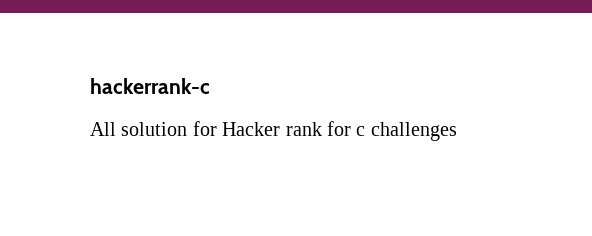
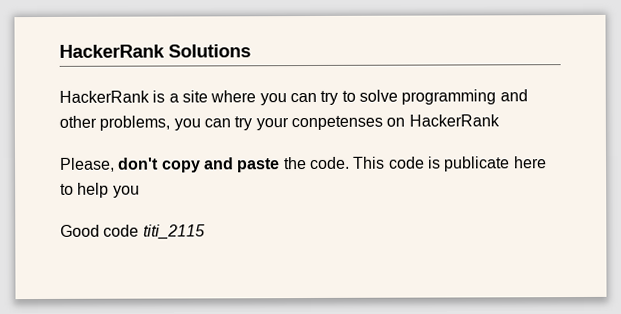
- hackerrank-c
- All solution for Hacker rank for c challenges
+ HackerRank Solutions
+ HackerRank is a site where you can try to solve programming and other problems, you can try your conpetenses on HackerRank
+ Please, don't copy and paste the code. This code is publicate here to help you
+ Good code titi_2115

